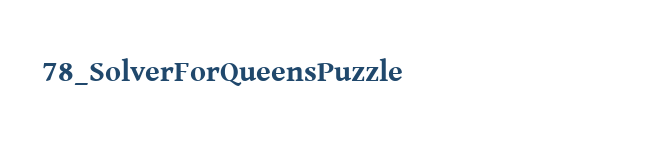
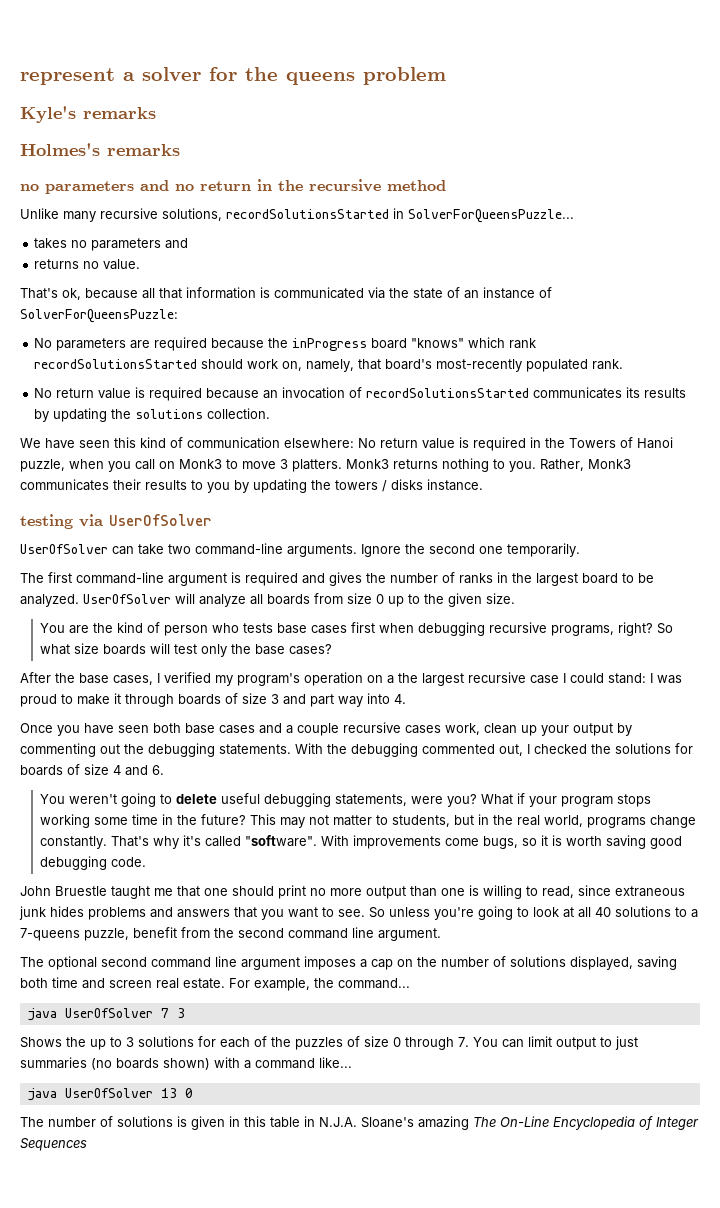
- 78_SolverForQueensPuzzle
+ represent a solver for the queens problem
+ Kyle's remarks
+ Holmes's remarks
+ no parameters and no return in the recursive method
+ Unlike many recursive solutions, recordSolutionsStarted in SolverForQueensPuzzle...
+ takes no parameters and
+ returns no value.
+ That's ok, because all that information is communicated via the state of an instance of SolverForQueensPuzzle:
+ No parameters are required because the inProgress board "knows" which rank recordSolutionsStarted should work on, namely, that board's most-recently populated rank.
+ No return value is required because an invocation of recordSolutionsStarted communicates its results by updating the solutions collection.
+ We have seen this kind of communication elsewhere: No return value is required in the Towers of Hanoi puzzle, when you call on Monk3 to move 3 platters. Monk3 returns nothing to you. Rather, Monk3 communicates their results to you by updating the towers / disks instance.
+ testing via UserOfSolver
+ UserOfSolver can take two command-line arguments. Ignore the second one temporarily.
+ The first command-line argument is required and gives the number of ranks in the largest board to be analyzed. UserOfSolver will analyze all boards from size 0 up to the given size.
+ You are the kind of person who tests base cases first when debugging recursive programs, right? So what size boards will test only the base cases?
+ After the base cases, I verified my program's operation on a the largest recursive case I could stand: I was proud to make it through boards of size 3 and part way into 4.
+ Once you have seen both base cases and a couple recursive cases work, clean up your output by commenting out the debugging statements. With the debugging commented out, I checked the solutions for boards of size 4 and 6.
+ You weren't going to delete useful debugging statements, were you? What if your program stops working some time in the future? This may not matter to students, but in the real world, programs change constantly. That's why it's called "software". With improvements come bugs, so it is worth saving good debugging code.
+ John Bruestle taught me that one should print no more output than one is willing to read, since extraneous junk hides problems and answers that you want to see. So unless you're going to look at all 40 solutions to a 7-queens puzzle, benefit from the second command line argument.
+ The optional second command line argument imposes a cap on the number of solutions displayed, saving both time and screen real estate. For example, the command...
+ java UserOfSolver 7 3
+ Shows the up to 3 solutions for each of the puzzles of size 0 through 7. You can limit output to just summaries (no boards shown) with a command like...
+ java UserOfSolver 13 0
+ The number of solutions is given in this table in N.J.A. Sloane's amazing The On-Line Encyclopedia of Integer Sequences

